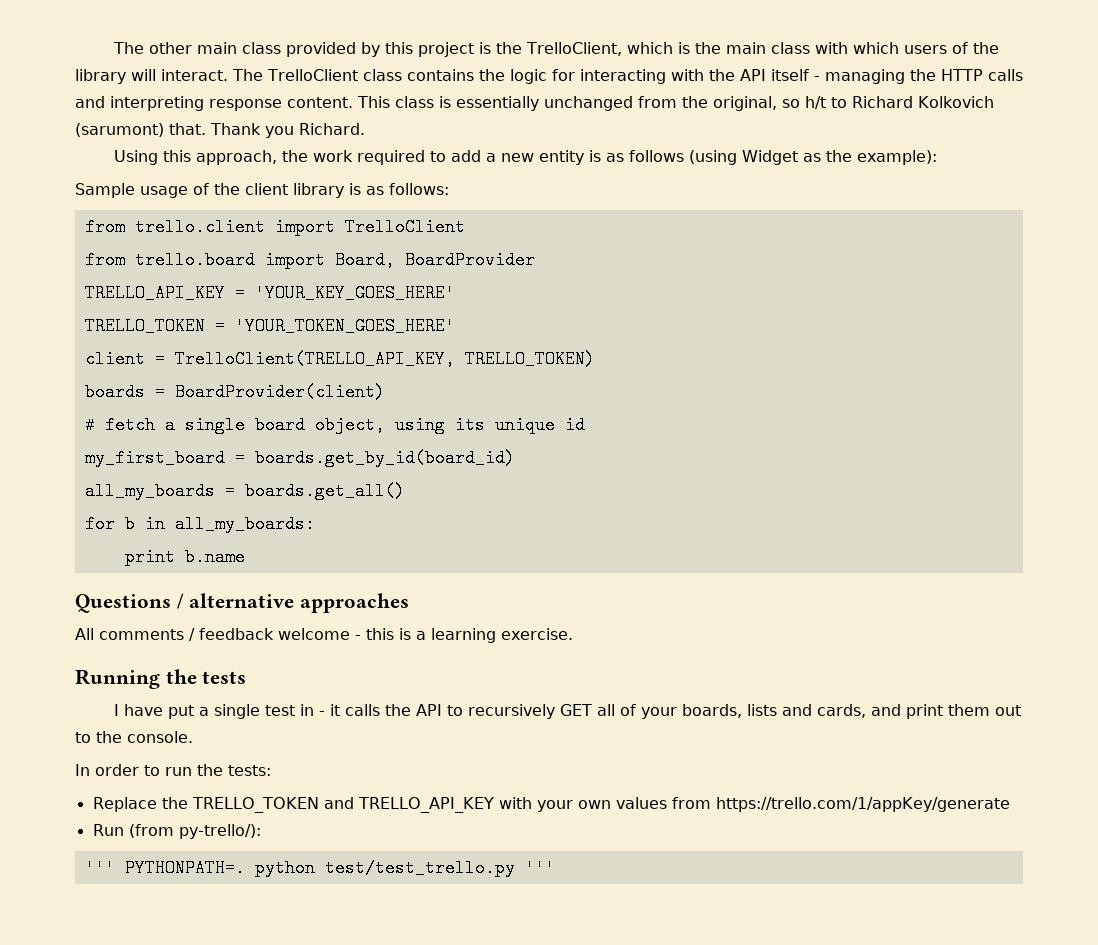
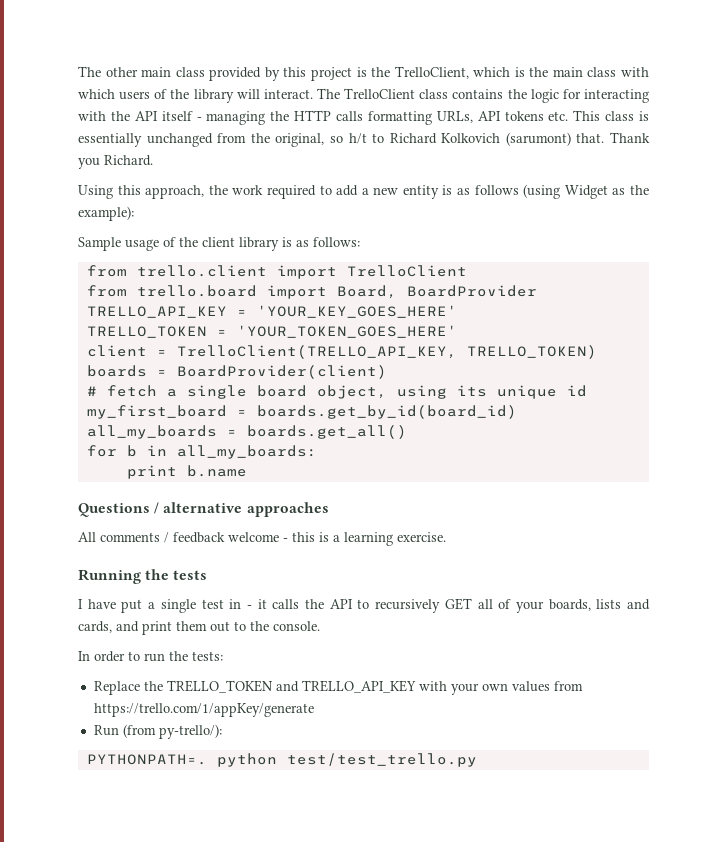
- The TrelloClient class contains the logic for interacting with the API itself - managing the HTTP calls and interpreting response content. This class is essentially unchanged from the original, so h/t to Richard Kolkovich (sarumont) that.
+ The TrelloClient class contains the logic for interacting with the API itself - managing the HTTP calls formatting URLs, API tokens etc. This class is essentially unchanged from the original, so h/t to Richard Kolkovich (sarumont) that.
- ''' PYTHONPATH=. python test/test_trello.py '''
+ PYTHONPATH=. python test/test_trello.py

